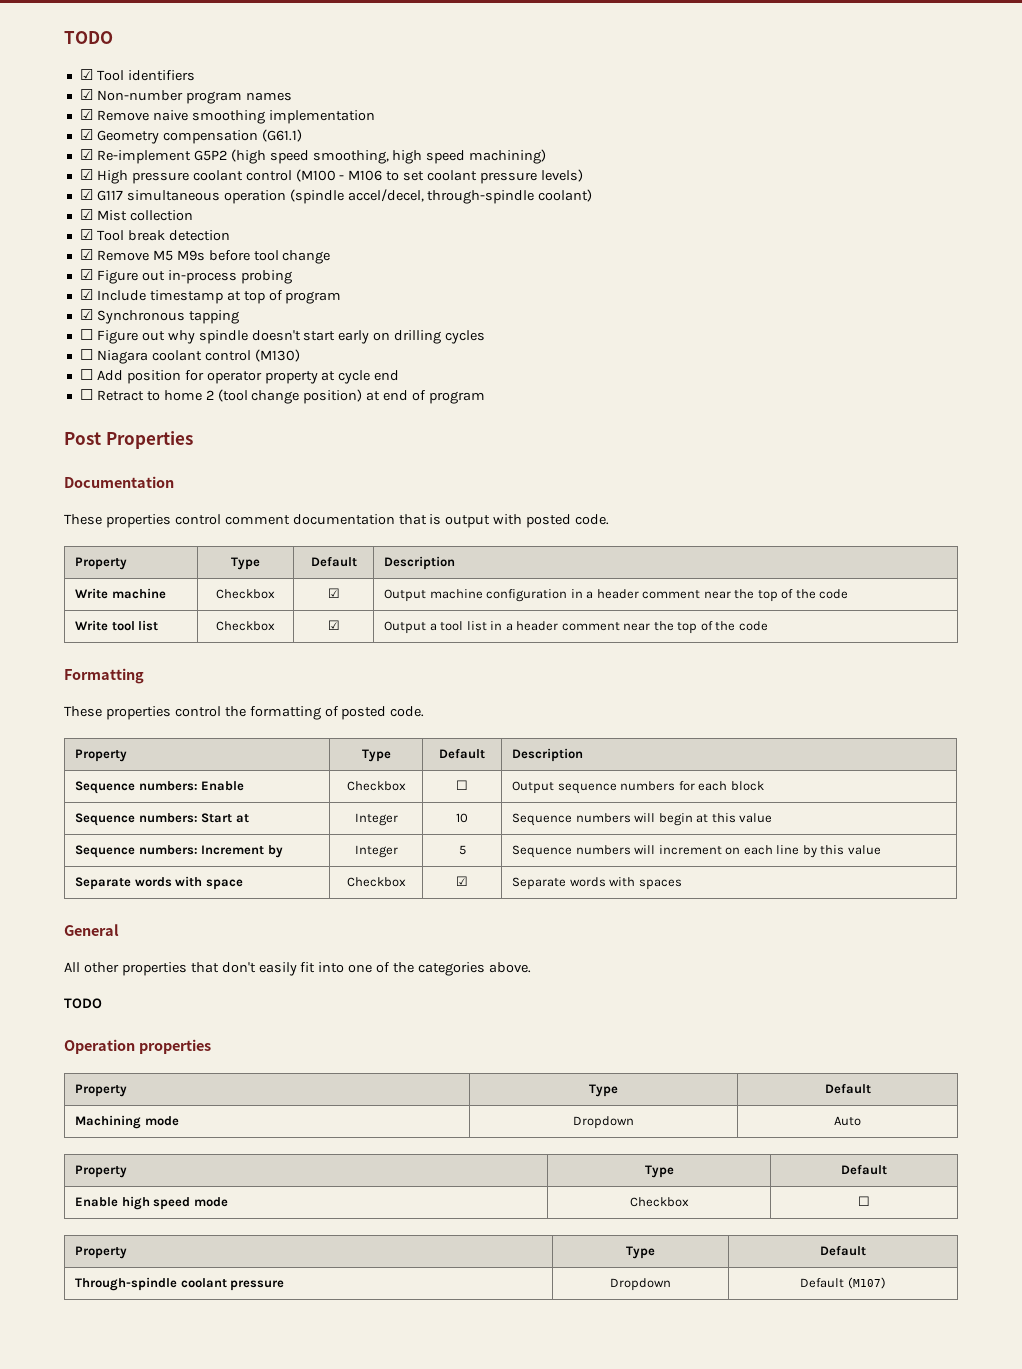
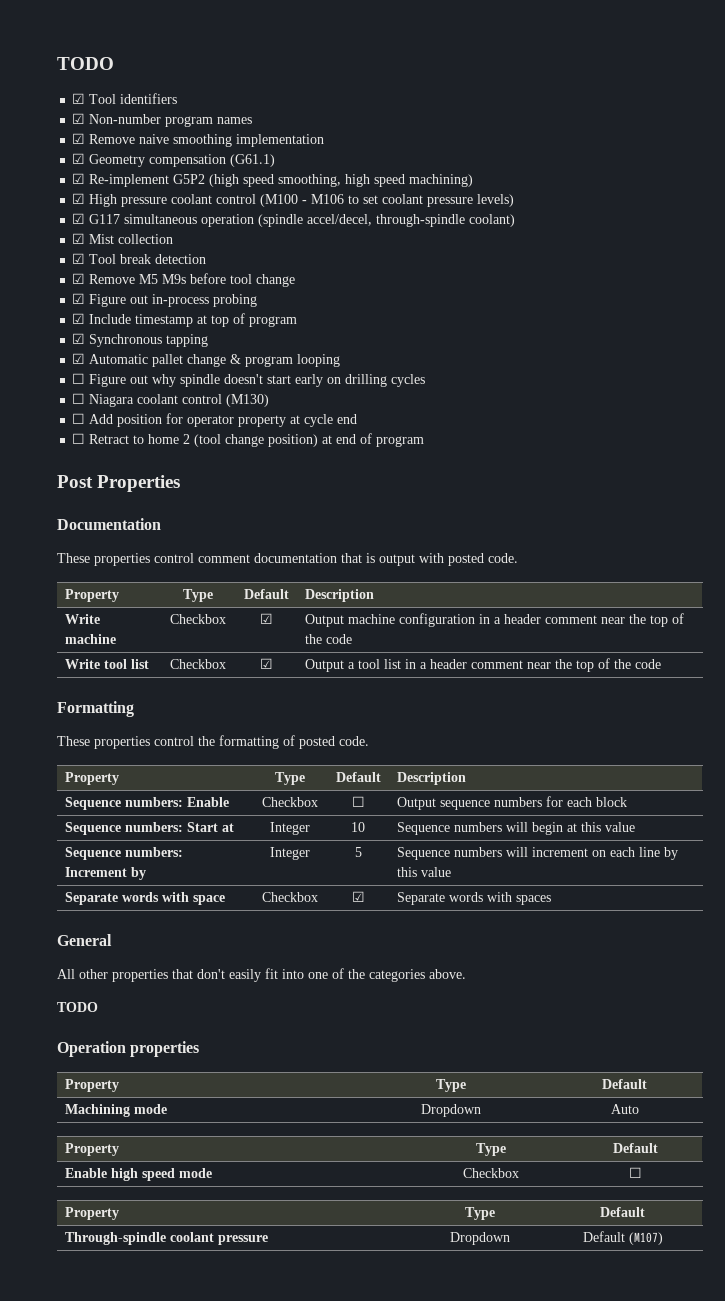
+ ☑ Automatic pallet change & program looping

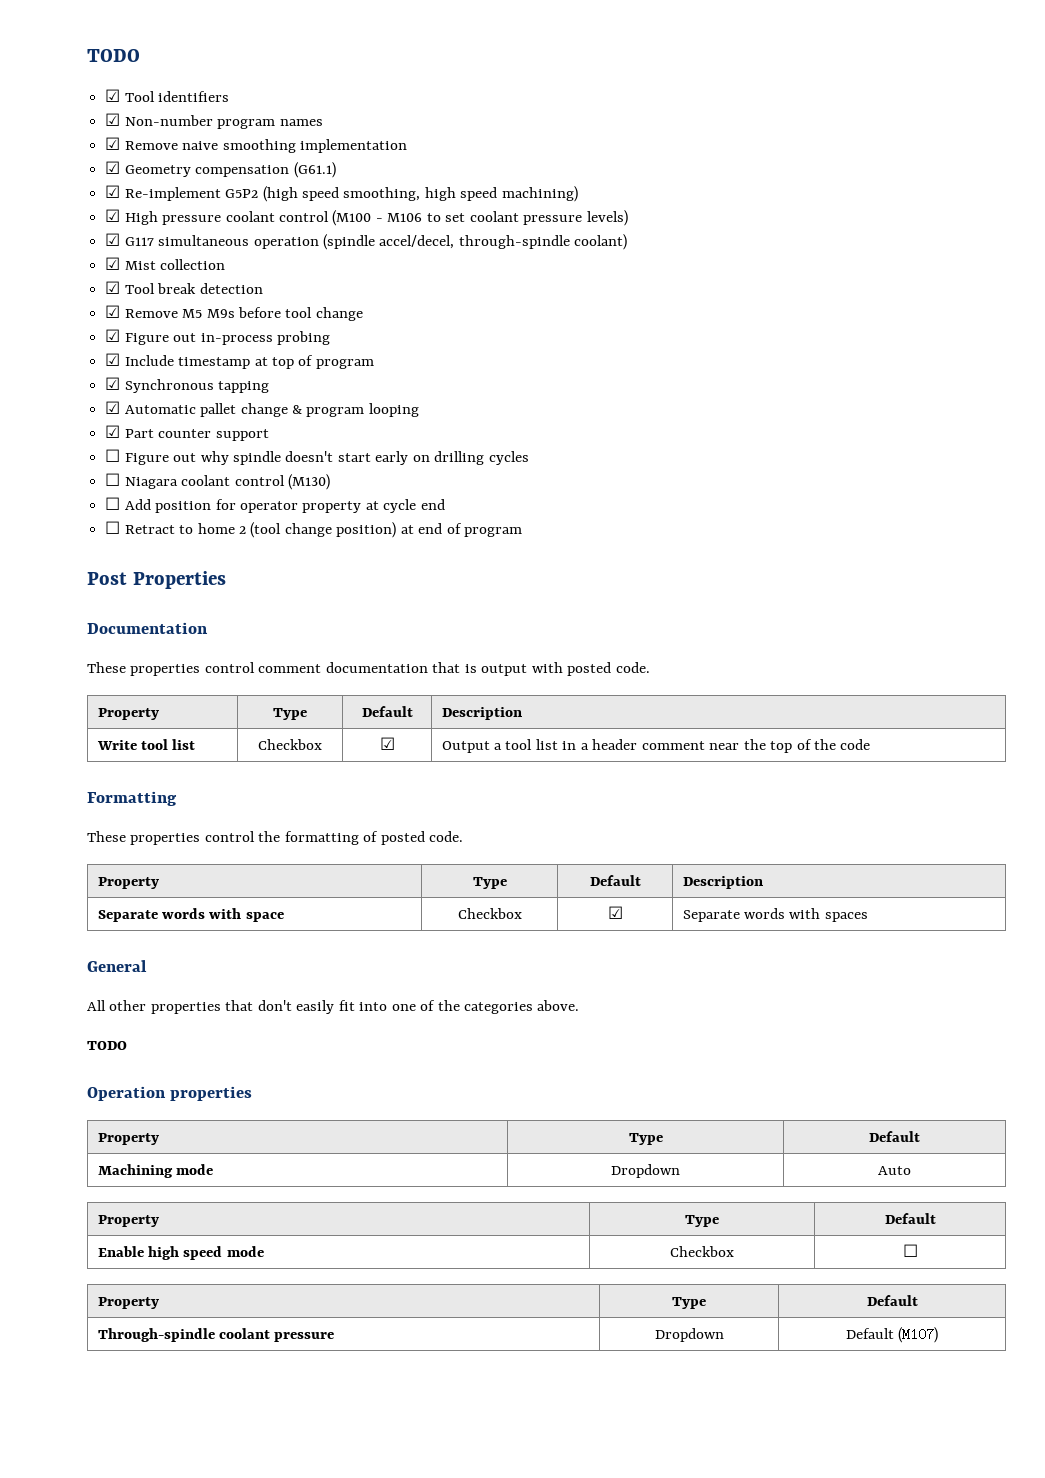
+ ☑ Part counter support
- Write machine | Checkbox | ☑ | Output machine configuration in a header comment near the top of the code
- Sequence numbers: Enable | Checkbox | ☐ | Output sequence numbers for each block
- Sequence numbers: Start at | Integer | 10 | Sequence numbers will begin at this value
- Sequence numbers: Increment by | Integer | 5 | Sequence numbers will increment on each line by this value

